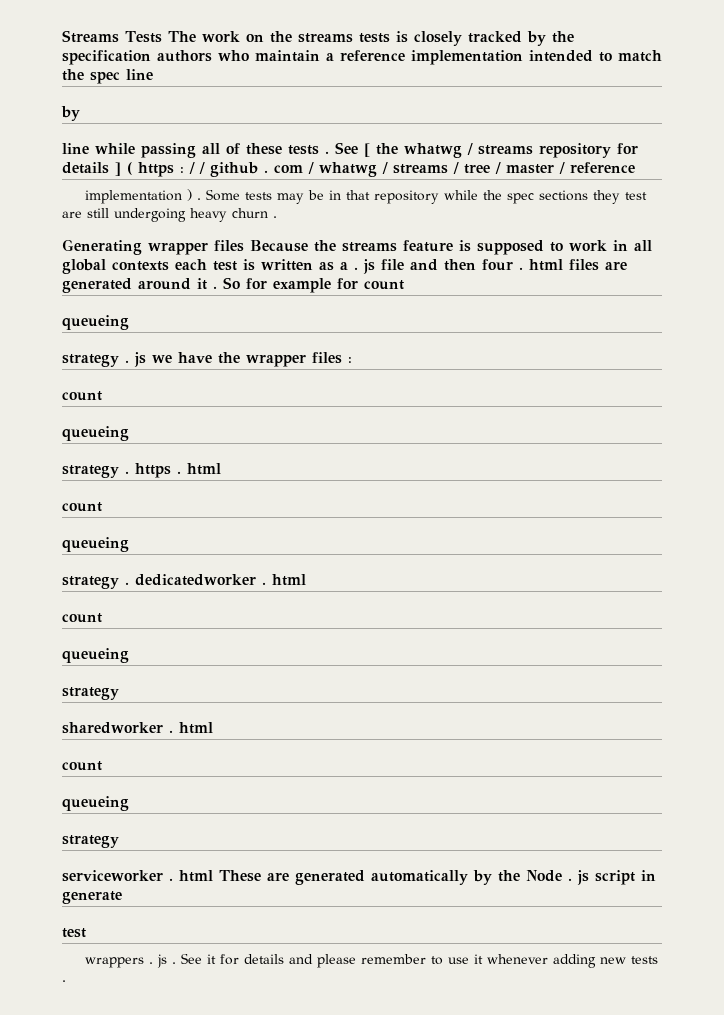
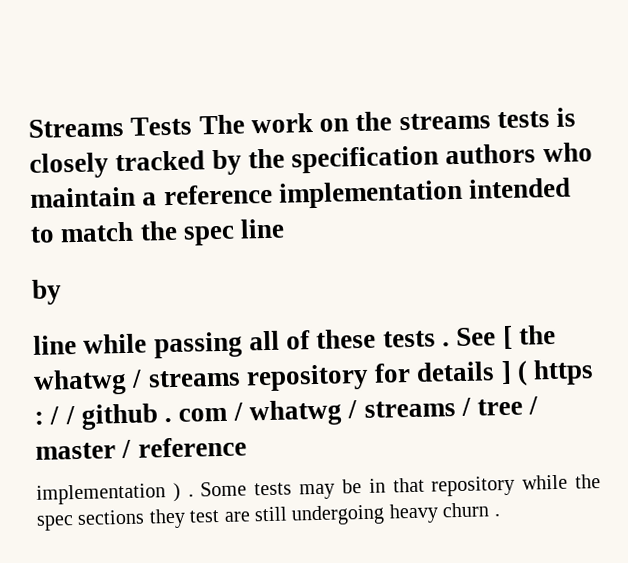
- Generating wrapper files Because the streams feature is supposed to work in all global contexts each test is written as a . js file and then four . html files are generated around it . So for example for count
- queueing
- strategy . js we have the wrapper files :
- count
- queueing
- strategy . https . html
- count
- queueing
- strategy . dedicatedworker . html
- count
- queueing
- strategy
- sharedworker . html
- count
- queueing
- strategy
- serviceworker . html These are generated automatically by the Node . js script in generate
- test
- wrappers . js . See it for details and please remember to use it whenever adding new tests .

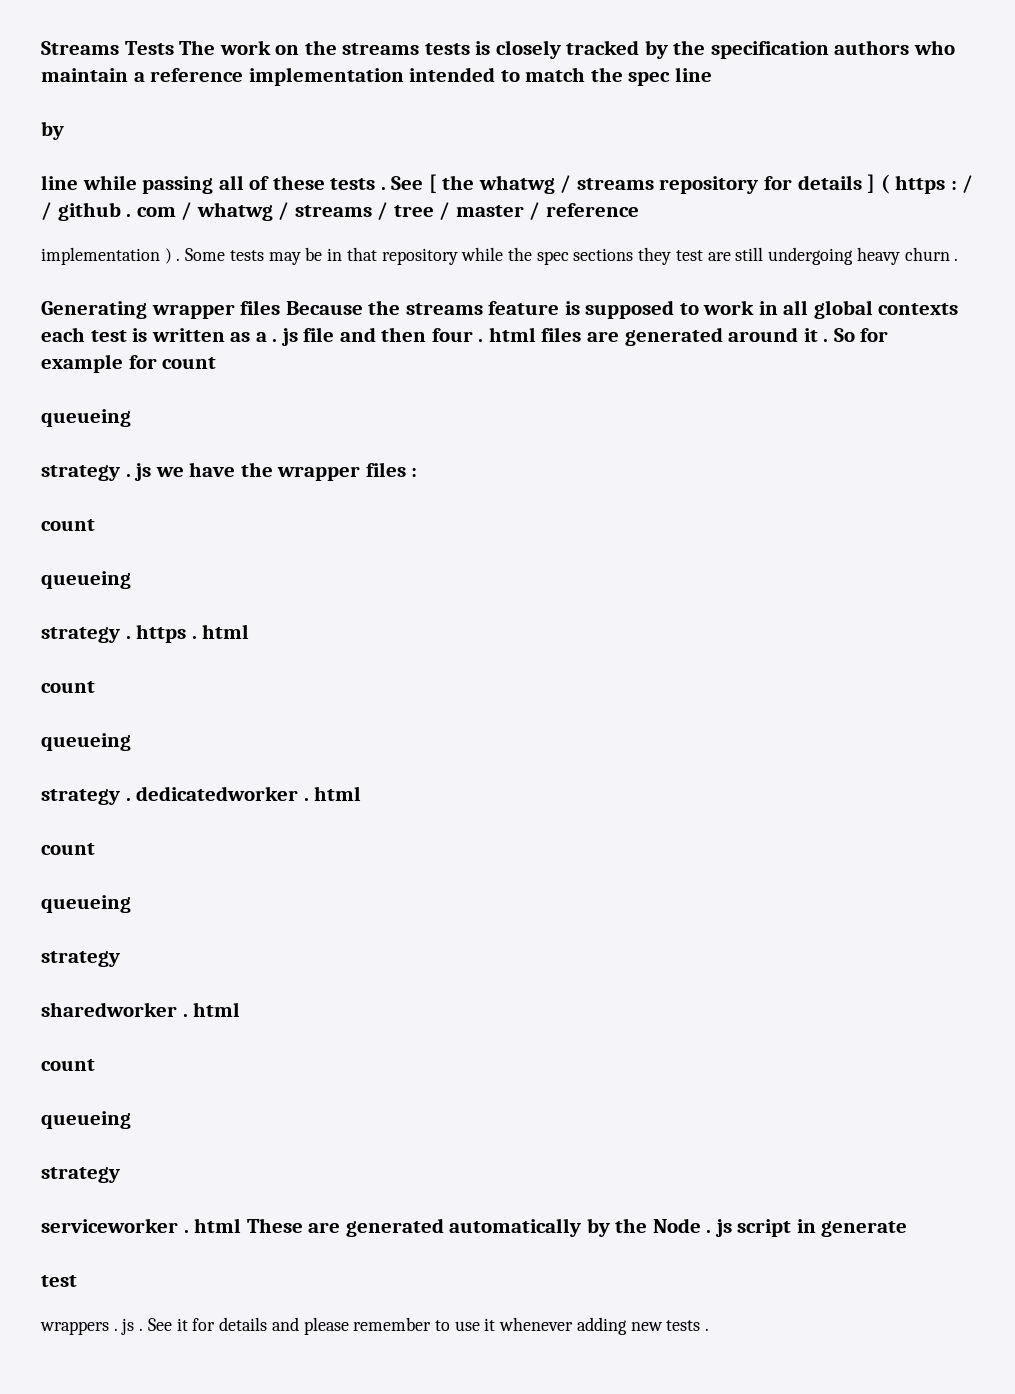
+ Generating wrapper files Because the streams feature is supposed to work in all global contexts each test is written as a . js file and then four . html files are generated around it . So for example for count
+ queueing
+ strategy . js we have the wrapper files :
+ count
+ queueing
+ strategy . https . html
+ count
+ queueing
+ strategy . dedicatedworker . html
+ count
+ queueing
+ strategy
+ sharedworker . html
+ count
+ queueing
+ strategy
+ serviceworker . html These are generated automatically by the Node . js script in generate
+ test
+ wrappers . js . See it for details and please remember to use it whenever adding new tests .

